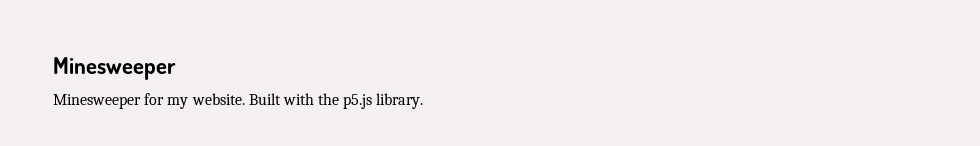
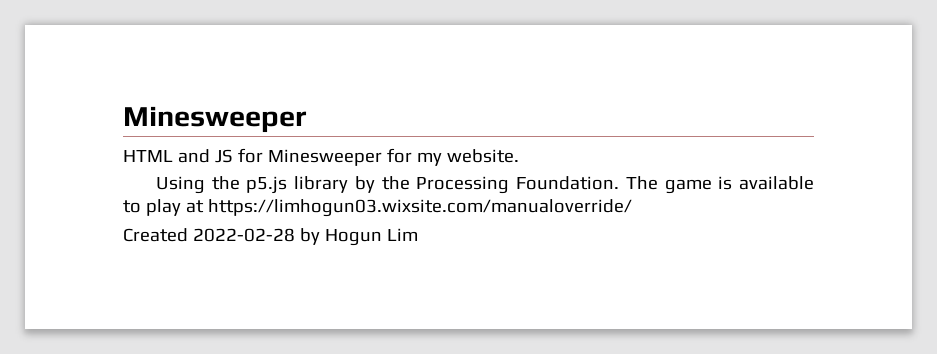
- Minesweeper for my website. Built with the p5.js library.
+ HTML and JS for Minesweeper for my website.
+ Using the p5.js library by the Processing Foundation. The game is available to play at https://limhogun03.wixsite.com/manualoverride/
+ Created 2022-02-28 by Hogun Lim

